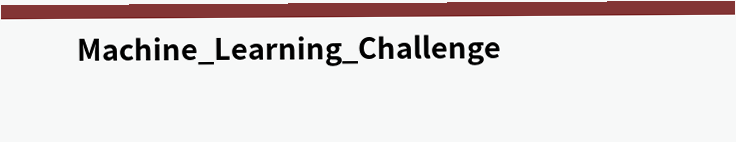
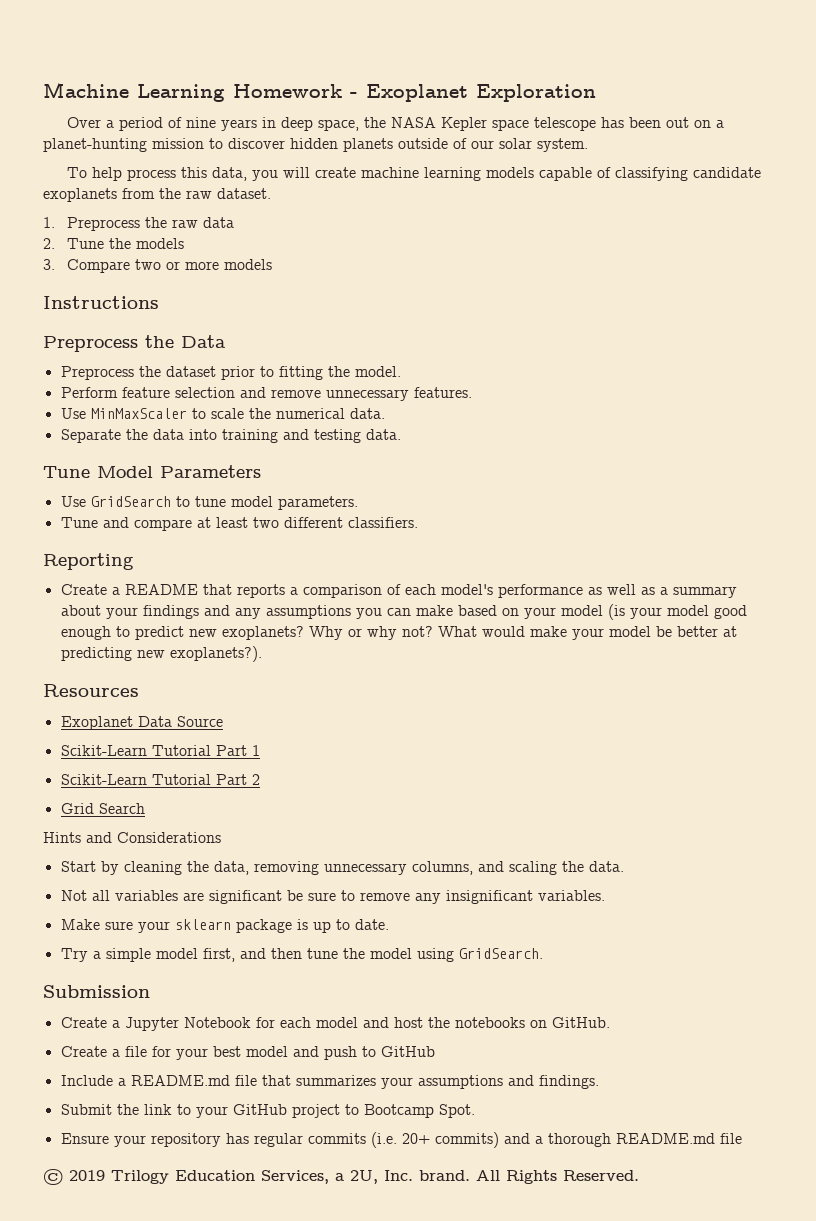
- Machine_Learning_Challenge
+ Machine Learning Homework - Exoplanet Exploration
+ Over a period of nine years in deep space, the NASA Kepler space telescope has been out on a planet-hunting mission to discover hidden planets outside of our solar system.
+ To help process this data, you will create machine learning models capable of classifying candidate exoplanets from the raw dataset.
+ 1. Preprocess the raw data
+ 2. Tune the models
+ 3. Compare two or more models
+ Instructions
+ Preprocess the Data
+ Preprocess the dataset prior to fitting the model.
+ Perform feature selection and remove unnecessary features.
+ Use MinMaxScaler to scale the numerical data.
+ Separate the data into training and testing data.
+ Tune Model Parameters
+ Use GridSearch to tune model parameters.
+ Tune and compare at least two different classifiers.
+ Reporting
+ Create a README that reports a comparison of each model's performance as well as a summary about your findings and any assumptions you can make based on your model (is your model good enough to predict new exoplanets? Why or why not? What would make your model be better at predicting new exoplanets?).
+ Resources
+ Exoplanet Data Source
+ Scikit-Learn Tutorial Part 1
+ Scikit-Learn Tutorial Part 2
+ Grid Search
+ Hints and Considerations
+ Start by cleaning the data, removing unnecessary columns, and scaling the data.
+ Not all variables are significant be sure to remove any insignificant variables.
+ Make sure your sklearn package is up to date.
+ Try a simple model first, and then tune the model using GridSearch.
+ Submission
+ Create a Jupyter Notebook for each model and host the notebooks on GitHub.
+ Create a file for your best model and push to GitHub
+ Include a README.md file that summarizes your assumptions and findings.
+ Submit the link to your GitHub project to Bootcamp Spot.
+ Ensure your repository has regular commits (i.e. 20+ commits) and a thorough README.md file
+ © 2019 Trilogy Education Services, a 2U, Inc. brand. All Rights Reserved.

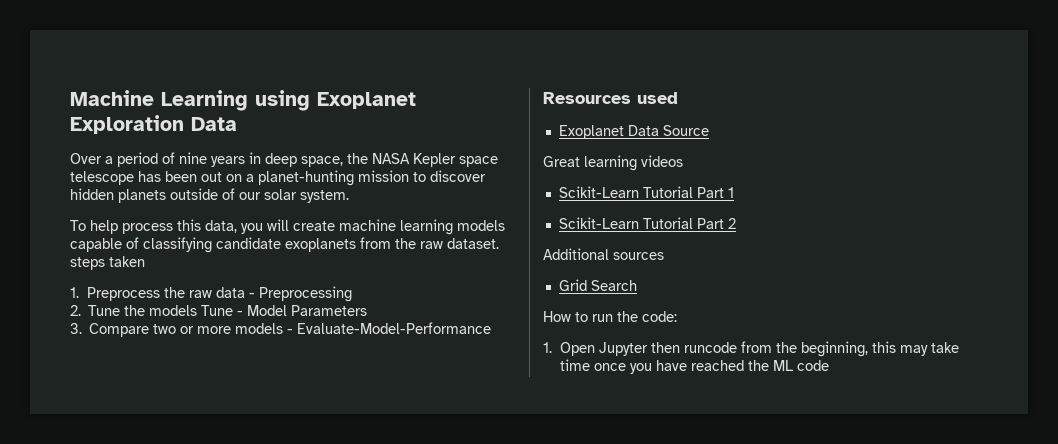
- Machine Learning Homework - Exoplanet Exploration
+ Machine Learning using Exoplanet Exploration Data
- To help process this data, you will create machine learning models capable of classifying candidate exoplanets from the raw dataset.
+ To help process this data, you will create machine learning models capable of classifying candidate exoplanets from the raw dataset. steps taken
- 1. Preprocess the raw data
+ 1. Preprocess the raw data - Preprocessing
- 2. Tune the models
+ 2. Tune the models Tune - Model Parameters
- 3. Compare two or more models
- Instructions
- Preprocess the Data
- Preprocess the dataset prior to fitting the model.
- Perform feature selection and remove unnecessary features.
- Use MinMaxScaler to scale the numerical data.
- Separate the data into training and testing data.
- Tune Model Parameters
- Use GridSearch to tune model parameters.
- Tune and compare at least two different classifiers.
- Reporting
- Create a README that reports a comparison of each model's performance as well as a summary about your findings and any assumptions you can make based on your model (is your model good enough to predict new exoplanets? Why or why not? What would make your model be better at predicting new exoplanets?).
+ 3. Compare two or more models - Evaluate-Model-Performance
- Resources
+ Resources used
+ Great learning videos
+ Additional sources
- Hints and Considerations
- Start by cleaning the data, removing unnecessary columns, and scaling the data.
- Not all variables are significant be sure to remove any insignificant variables.
- Make sure your sklearn package is up to date.
- Try a simple model first, and then tune the model using GridSearch.
- Submission
- Create a Jupyter Notebook for each model and host the notebooks on GitHub.
- Create a file for your best model and push to GitHub
- Include a README.md file that summarizes your assumptions and findings.
- Submit the link to your GitHub project to Bootcamp Spot.
- Ensure your repository has regular commits (i.e. 20+ commits) and a thorough README.md file
- © 2019 Trilogy Education Services, a 2U, Inc. brand. All Rights Reserved.
+ How to run the code:
+ 1. Open Jupyter then runcode from the beginning, this may take time once you have reached the ML code

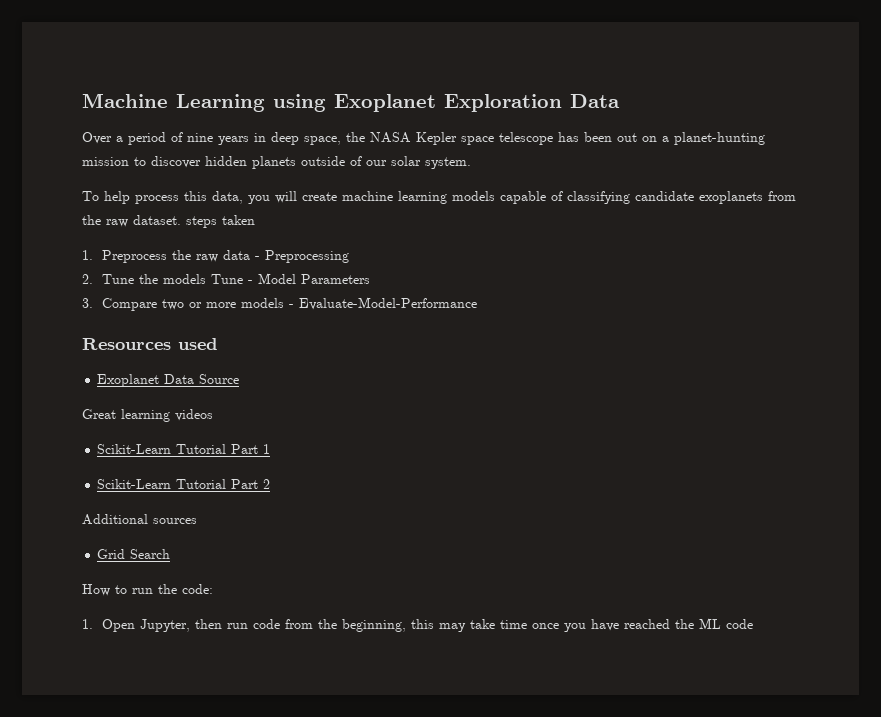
- 1. Open Jupyter then runcode from the beginning, this may take time once you have reached the ML code
+ 1. Open Jupyter, then run code from the beginning, this may take time once you have reached the ML code

